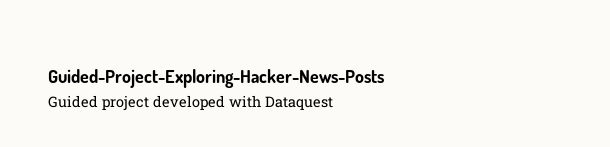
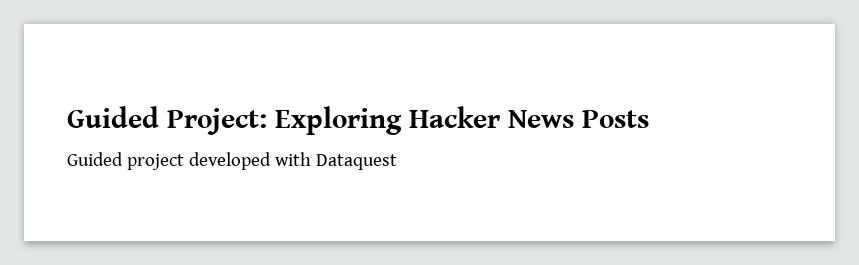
- Guided-Project-Exploring-Hacker-News-Posts
+ Guided Project: Exploring Hacker News Posts

